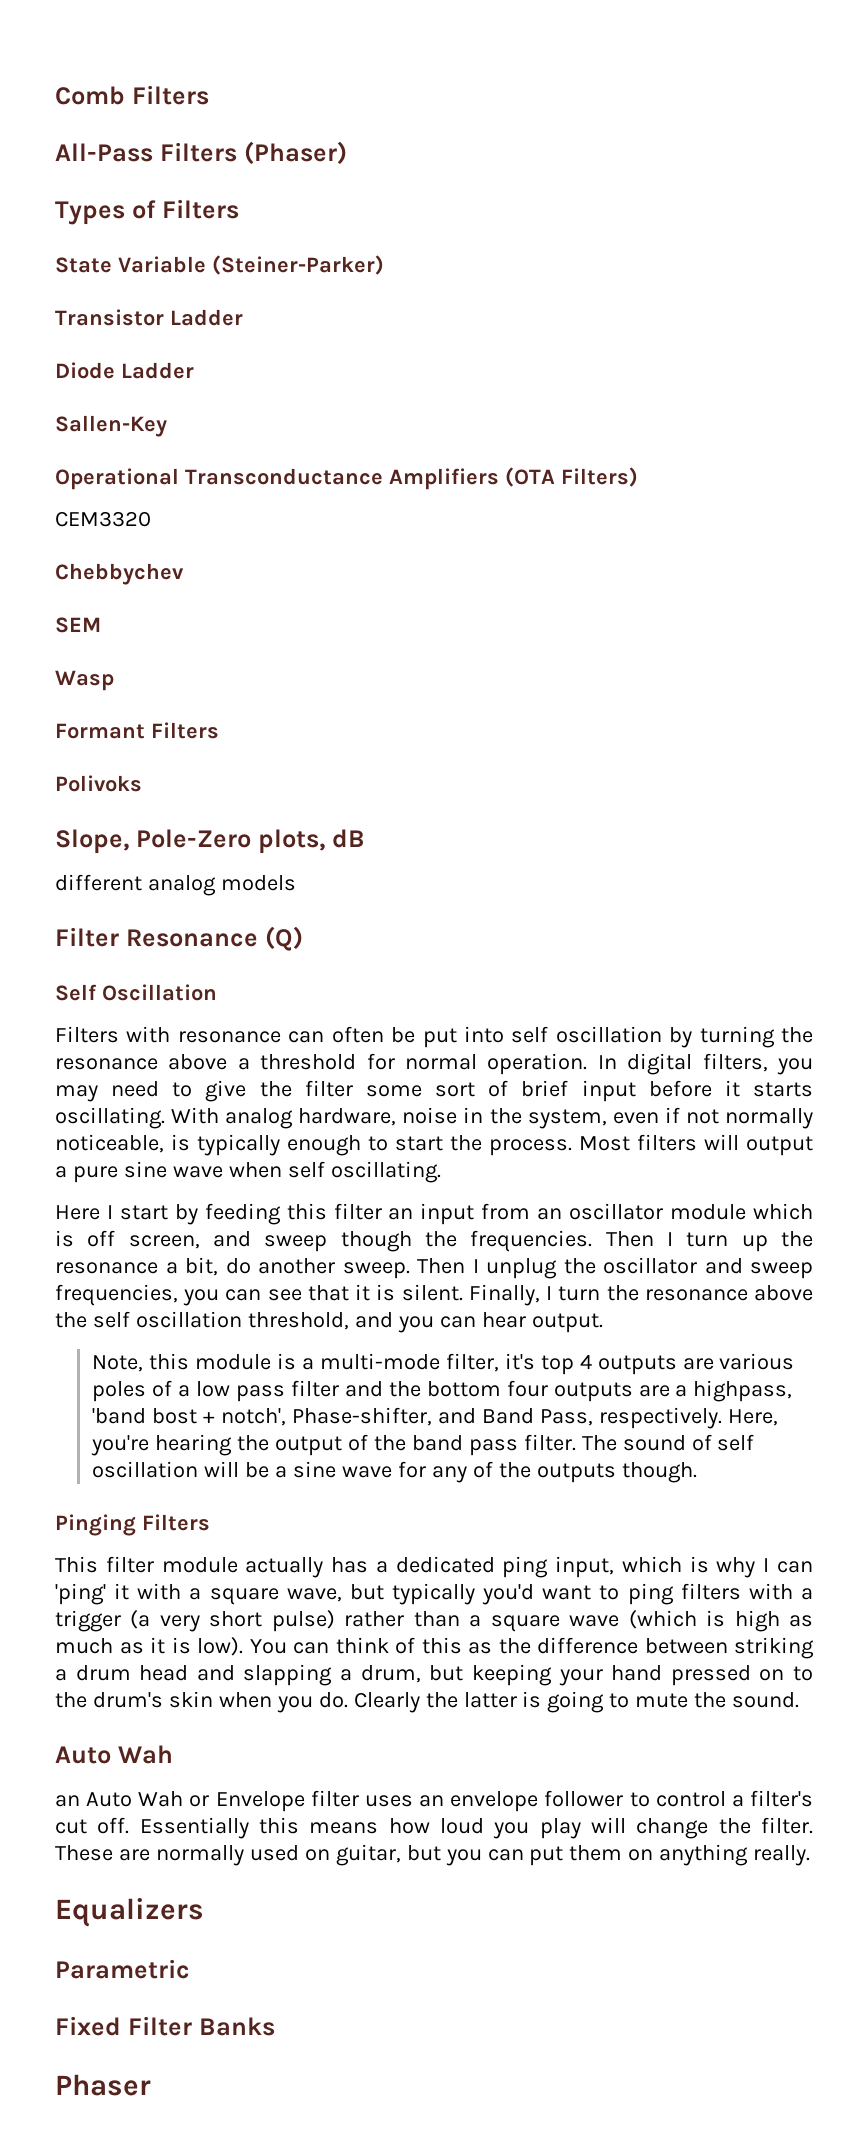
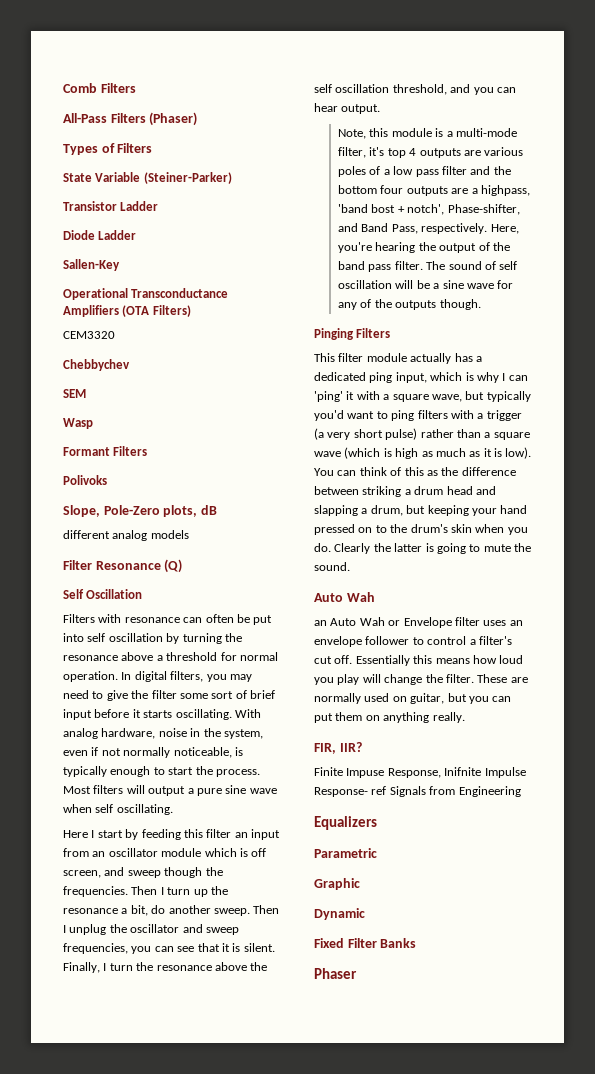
+ FIR, IIR?
+ Finite Impuse Response, Inifnite Impulse Response- ref Signals from Engineering
+ Graphic
+ Dynamic

